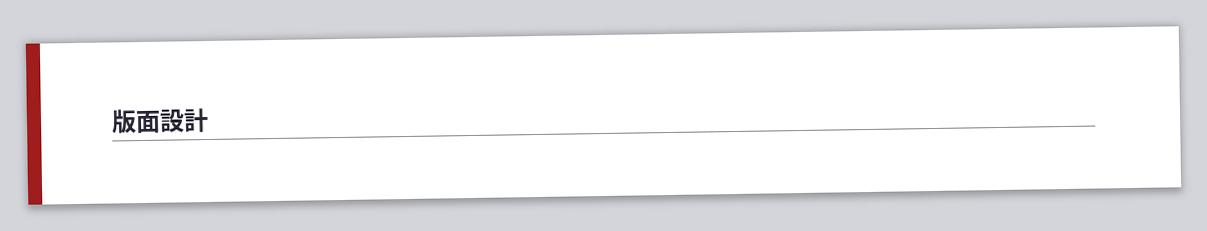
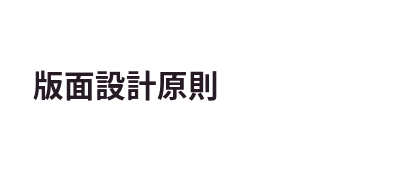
- 版面設計
+ 版面設計原則

